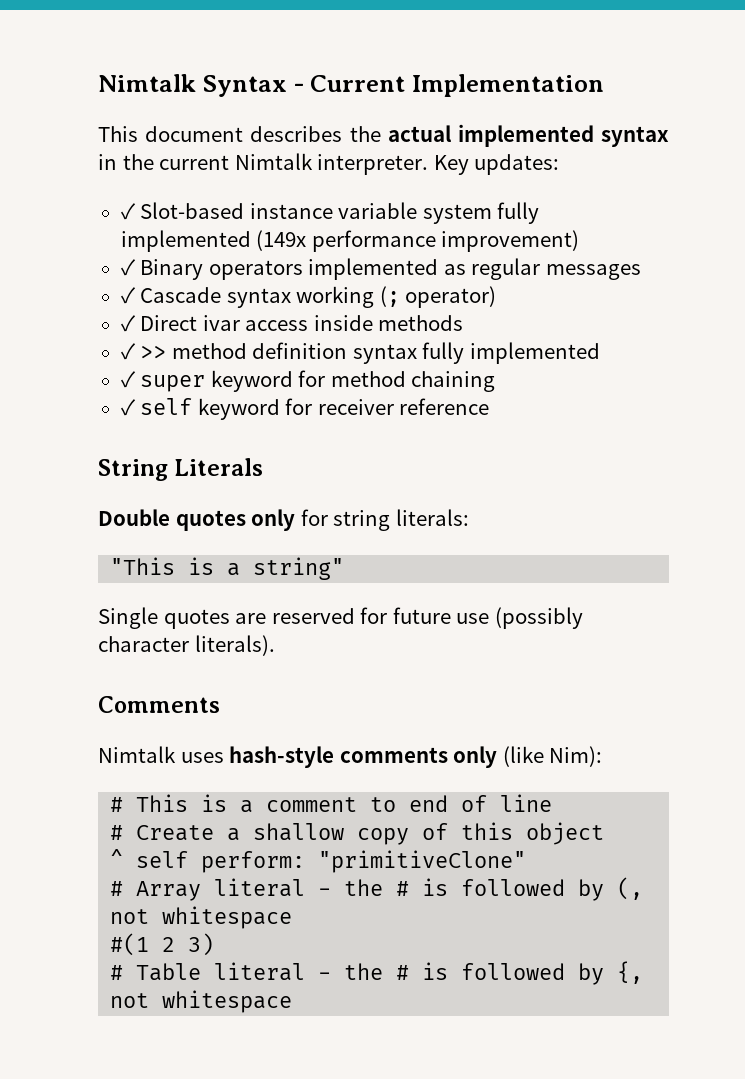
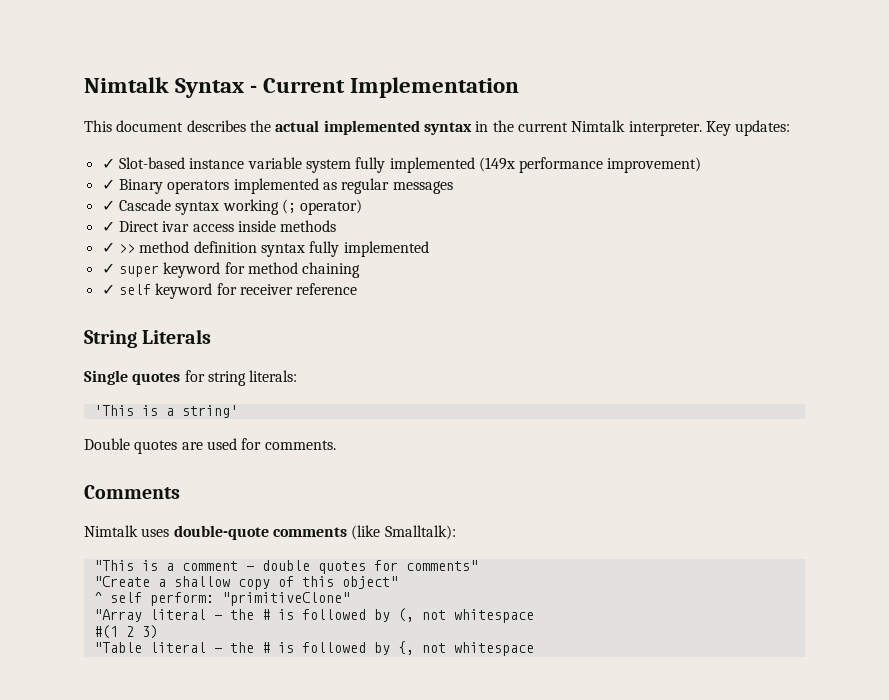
- Double quotes only for string literals:
+ Single quotes for string literals:
- "This is a string"
- Single quotes are reserved for future use (possibly character literals).
+ 'This is a string'
+ Double quotes are used for comments.
  Comments
- Nimtalk uses hash-style comments only (like Nim):
- # This is a comment to end of line
- # Create a shallow copy of this object
+ Nimtalk uses double-quote comments (like Smalltalk):
+ "This is a comment - double quotes for comments"
+ "Create a shallow copy of this object"
- # Array literal - the # is followed by (, not whitespace
+ "Array literal - the # is followed by (, not whitespace
- # Table literal - the # is followed by {, not whitespace
+ "Table literal - the # is followed by {, not whitespace

